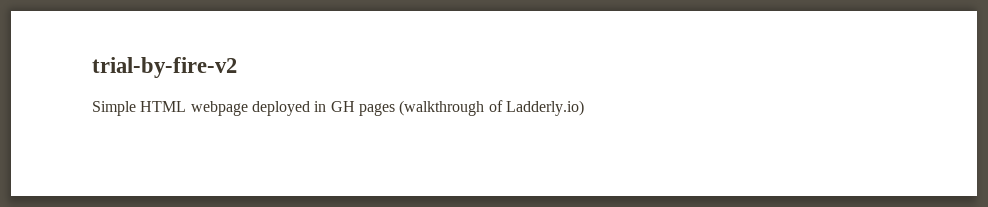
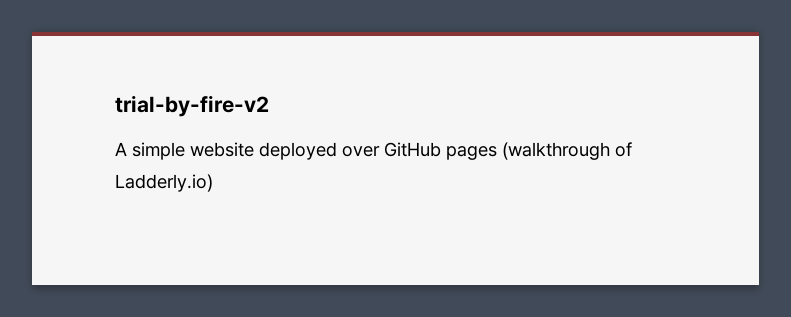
- Simple HTML webpage deployed in GH pages (walkthrough of Ladderly.io)
+ A simple website deployed over GitHub pages (walkthrough of Ladderly.io)

